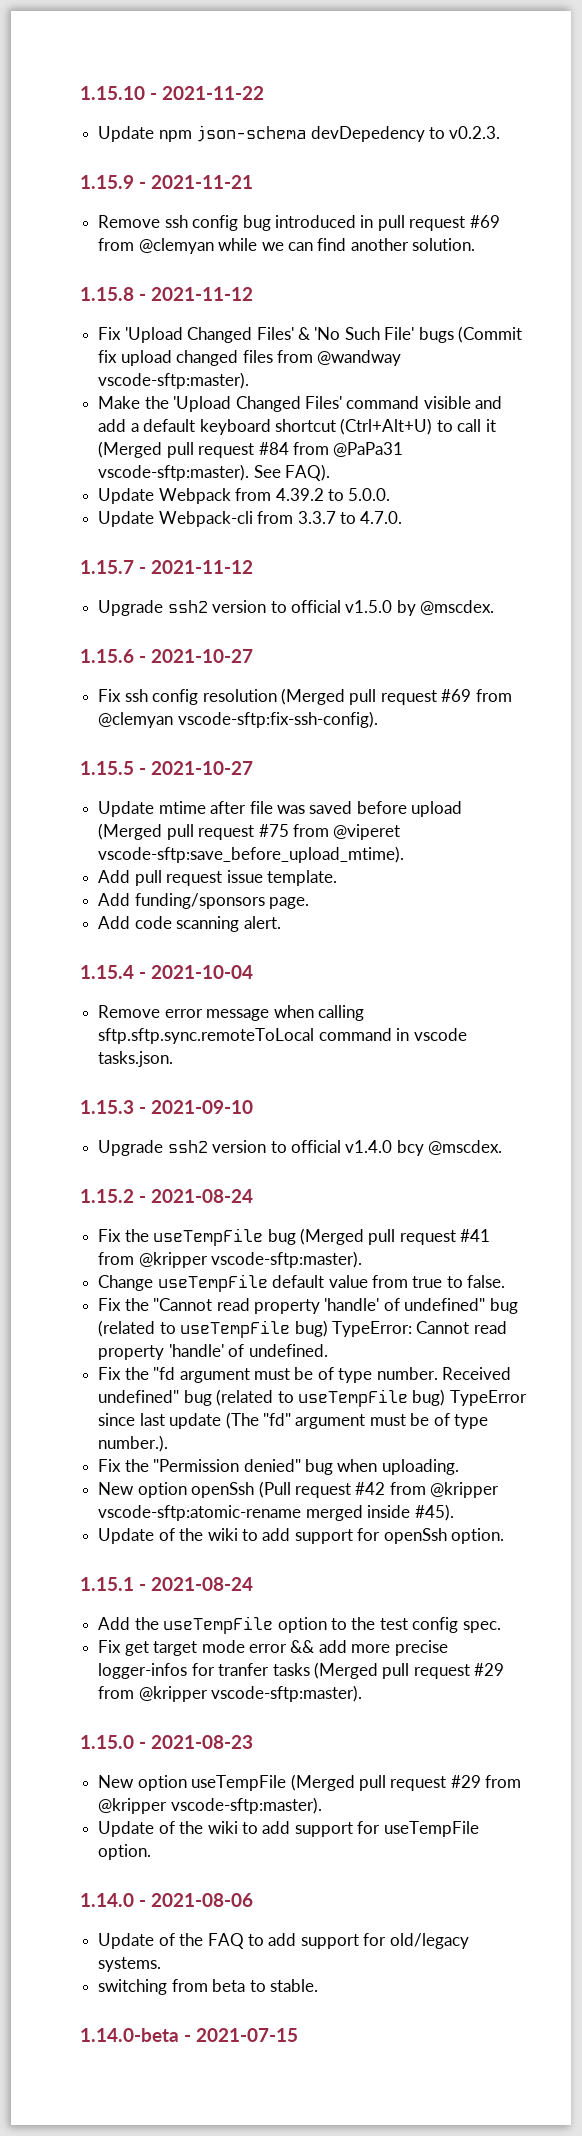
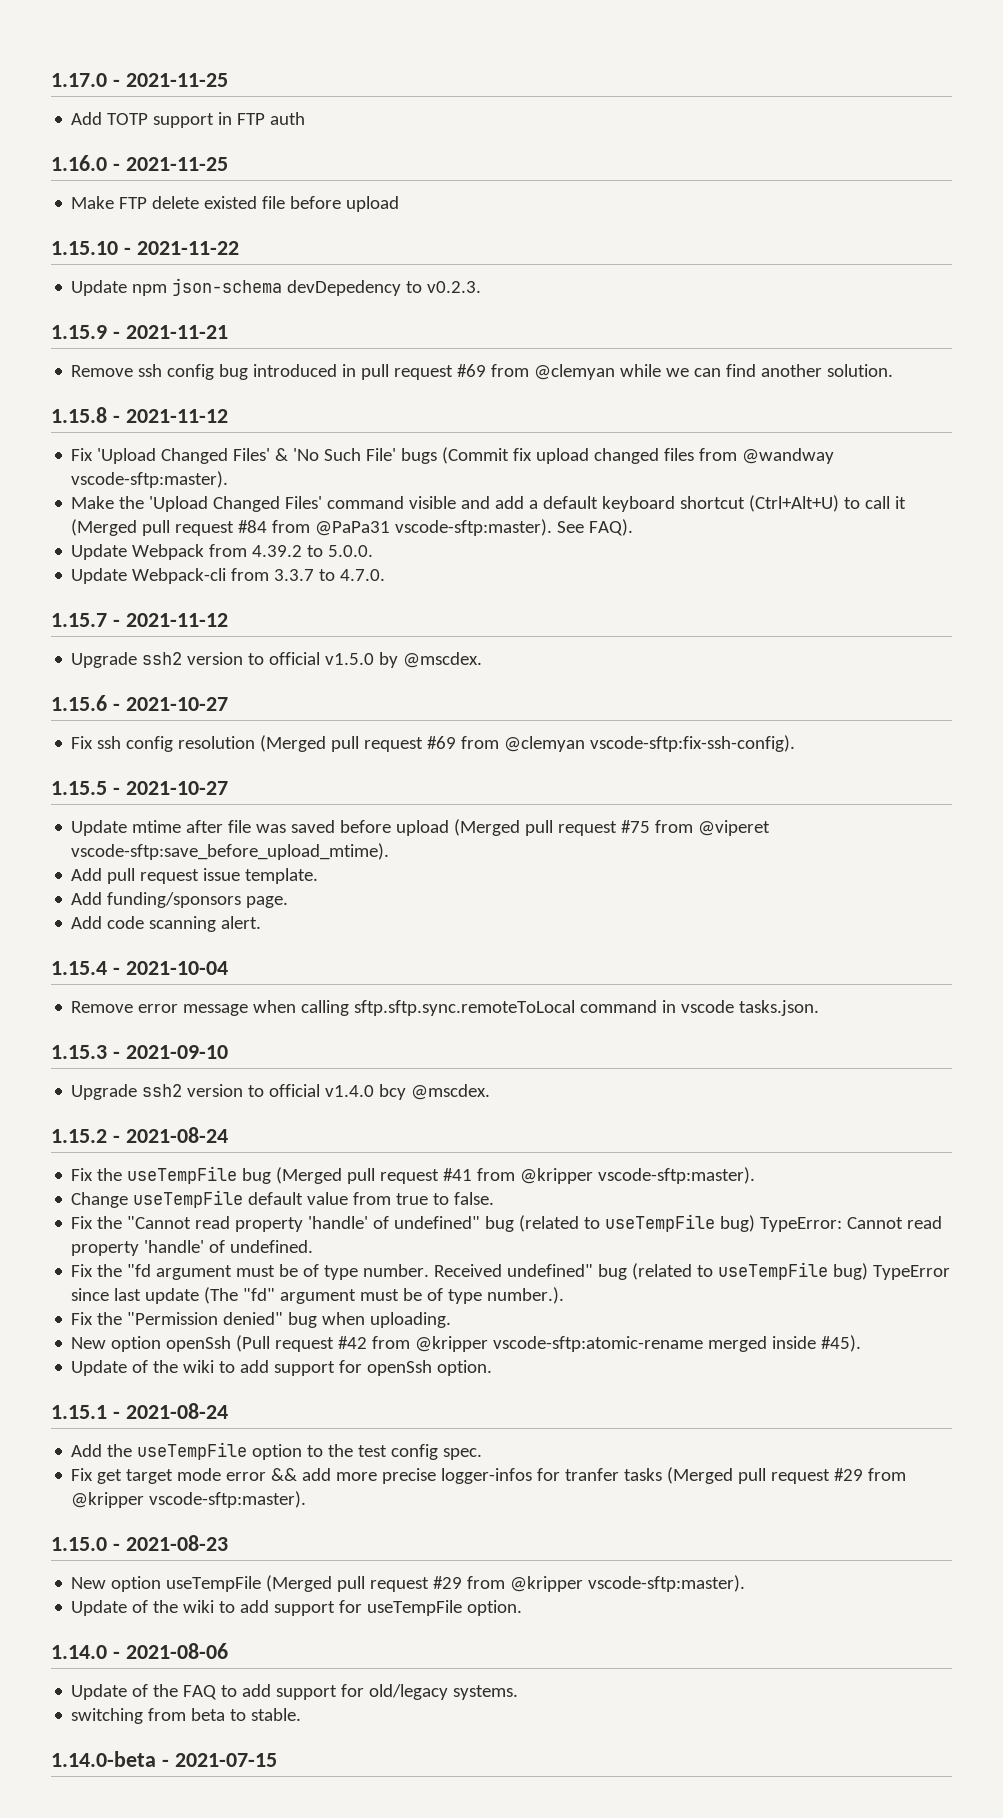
+ 1.17.0 - 2021-11-25
+ Add TOTP support in FTP auth
+ 1.16.0 - 2021-11-25
+ Make FTP delete existed file before upload

